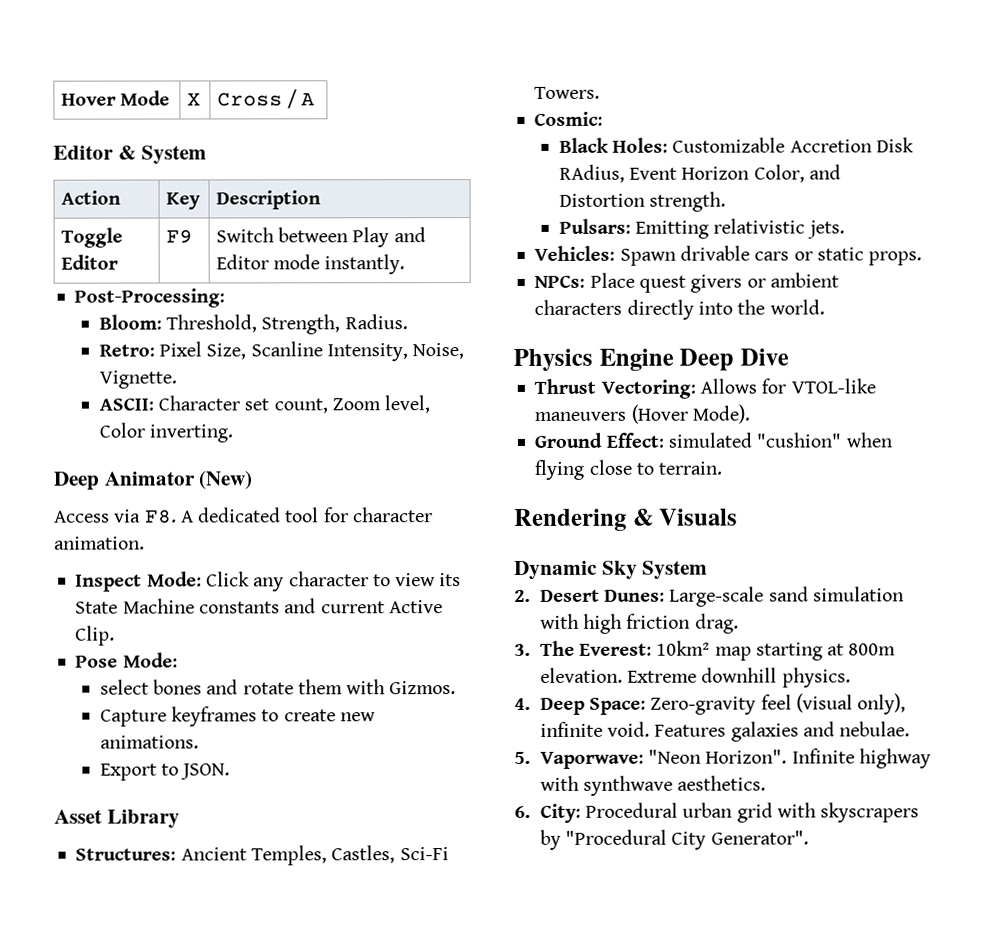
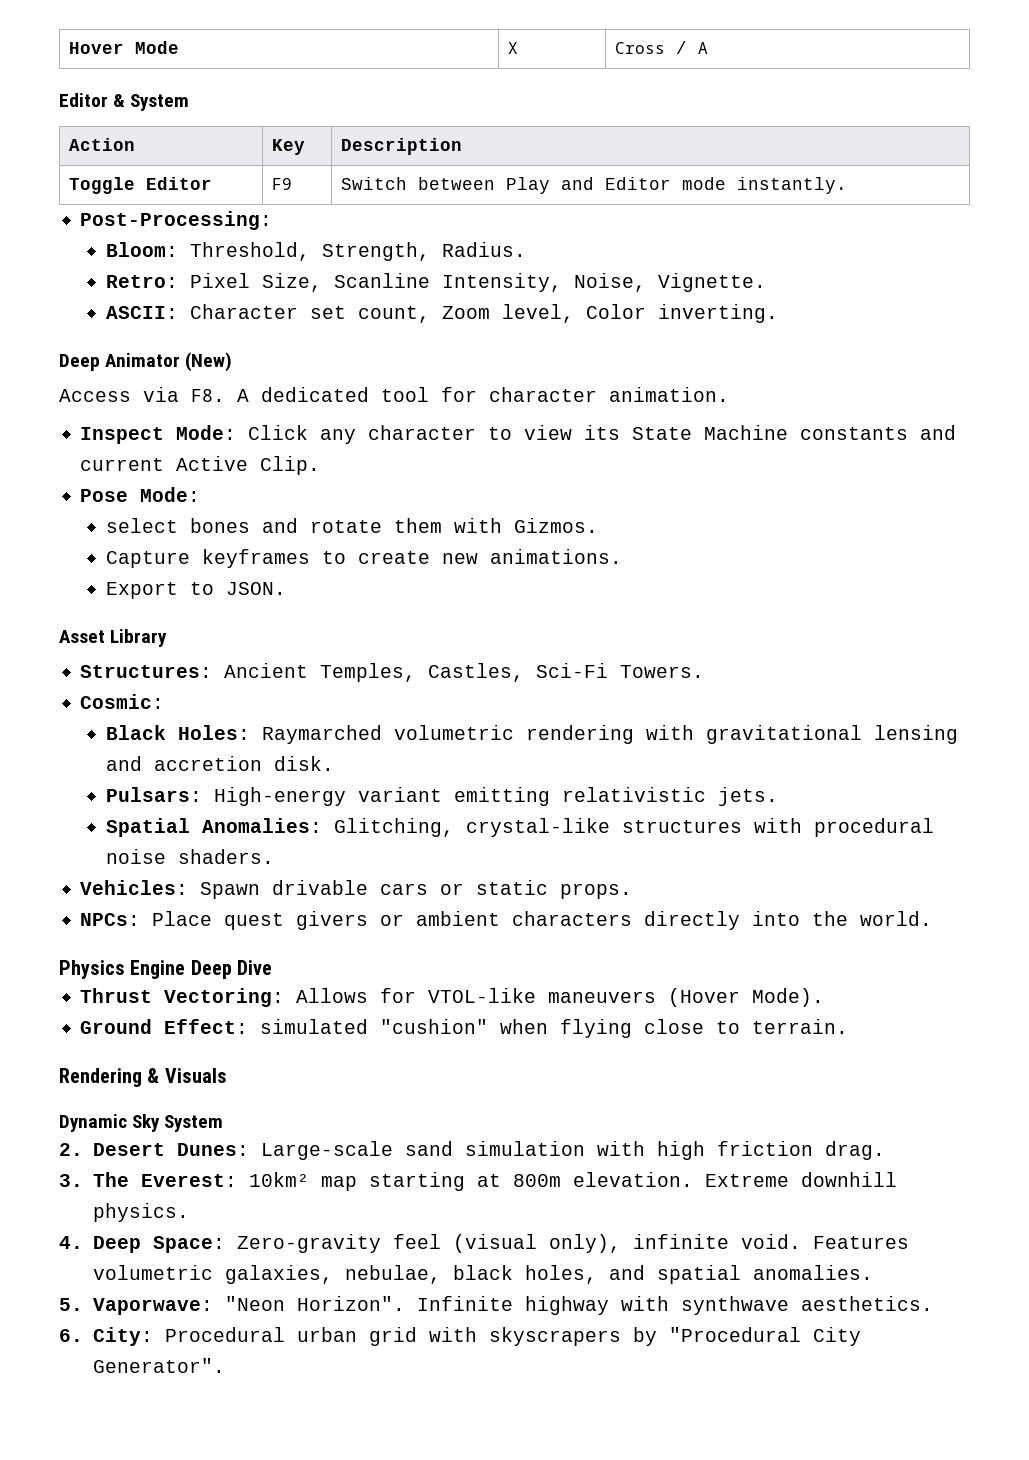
- Black Holes: Customizable Accretion Disk RAdius, Event Horizon Color, and Distortion strength.
- Pulsars: Emitting relativistic jets.
+ Black Holes: Raymarched volumetric rendering with gravitational lensing and accretion disk.
+ Pulsars: High-energy variant emitting relativistic jets.
+ Spatial Anomalies: Glitching, crystal-like structures with procedural noise shaders.
- Features galaxies and nebulae.
+ Features volumetric galaxies, nebulae, black holes, and spatial anomalies.

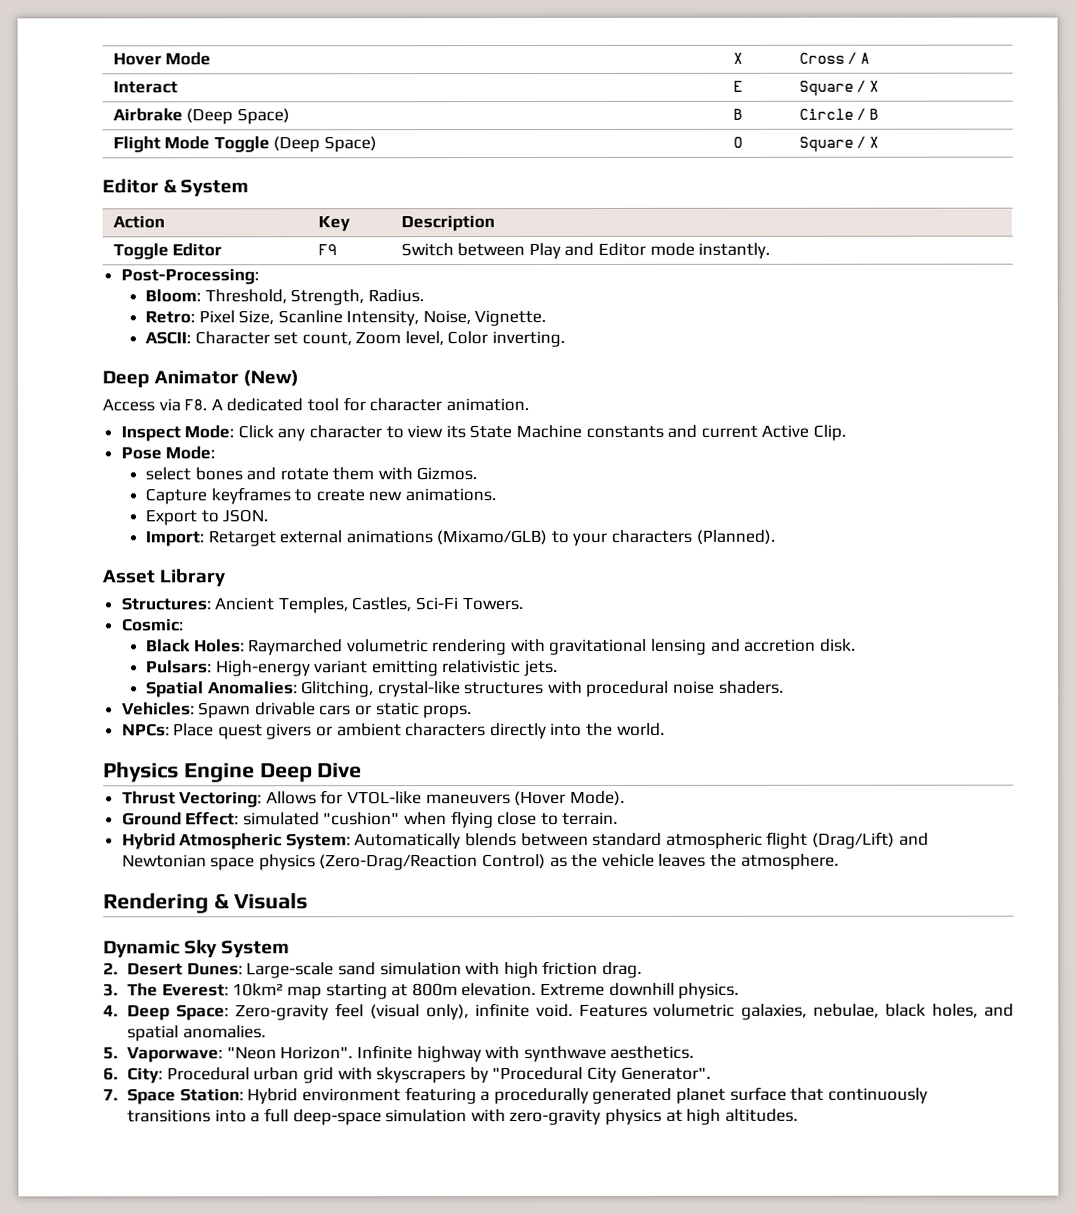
+ Interact | E | Square / X
+ Airbrake (Deep Space) | B | Circle / B
+ Flight Mode Toggle (Deep Space) | O | Square / X
+ Import: Retarget external animations (Mixamo/GLB) to your characters (Planned).
+ Hybrid Atmospheric System: Automatically blends between standard atmospheric flight (Drag/Lift) and Newtonian space physics (Zero-Drag/Reaction Control) as the vehicle leaves the atmosphere.
+ 7. Space Station: Hybrid environment featuring a procedurally generated planet surface that continuously transitions into a full deep-space simulation with zero-gravity physics at high altitudes.

